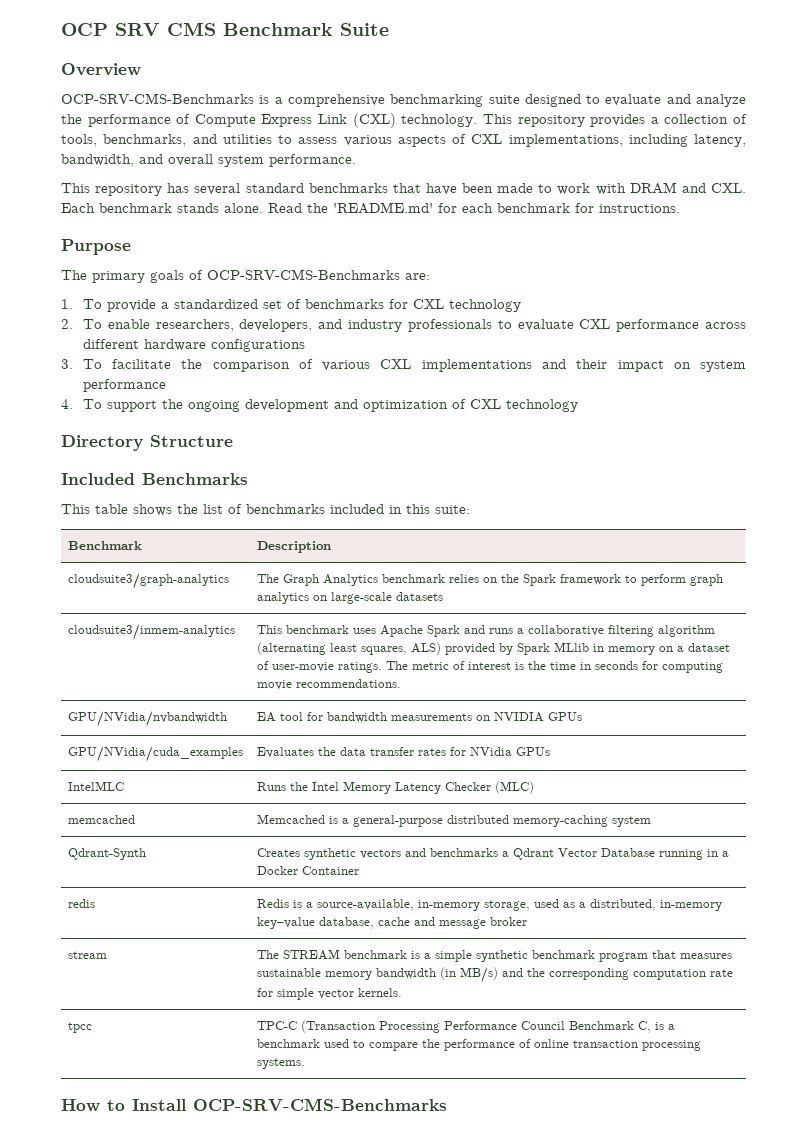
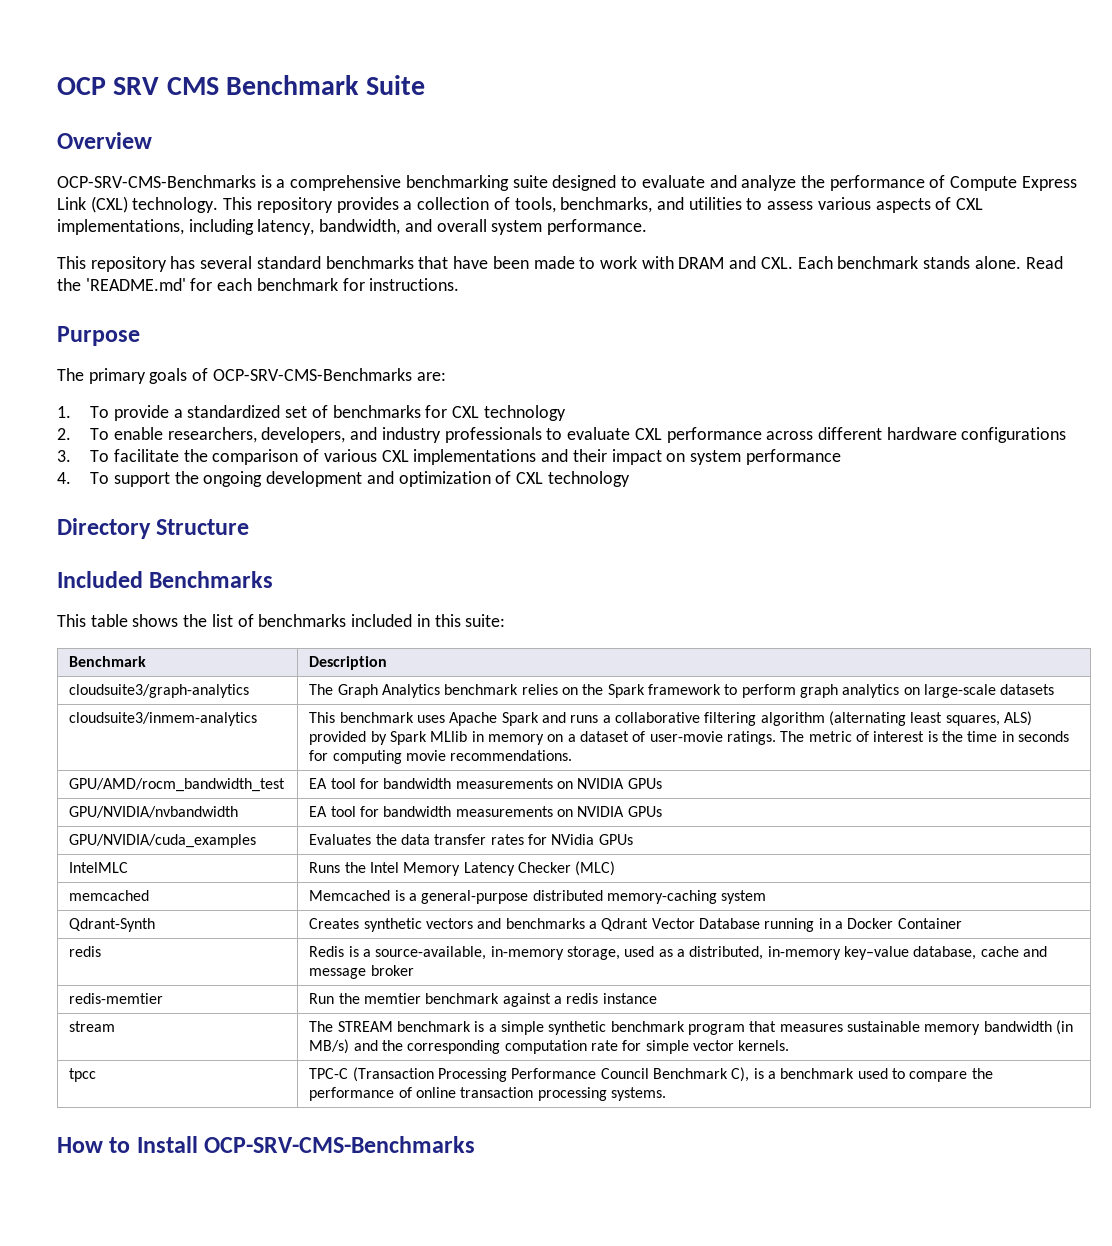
- GPU/NVidia/nvbandwidth | EA tool for bandwidth measurements on NVIDIA GPUs
- GPU/NVidia/cuda_examples | Evaluates the data transfer rates for NVidia GPUs
+ GPU/AMD/rocm_bandwidth_test | EA tool for bandwidth measurements on NVIDIA GPUs
+ GPU/NVIDIA/nvbandwidth | EA tool for bandwidth measurements on NVIDIA GPUs
+ GPU/NVIDIA/cuda_examples | Evaluates the data transfer rates for NVidia GPUs
+ redis-memtier | Run the memtier benchmark against a redis instance
- tpcc | TPC-C (Transaction Processing Performance Council Benchmark C, is a benchmark used to compare the performance of online transaction processing systems.
+ tpcc | TPC-C (Transaction Processing Performance Council Benchmark C), is a benchmark used to compare the performance of online transaction processing systems.

